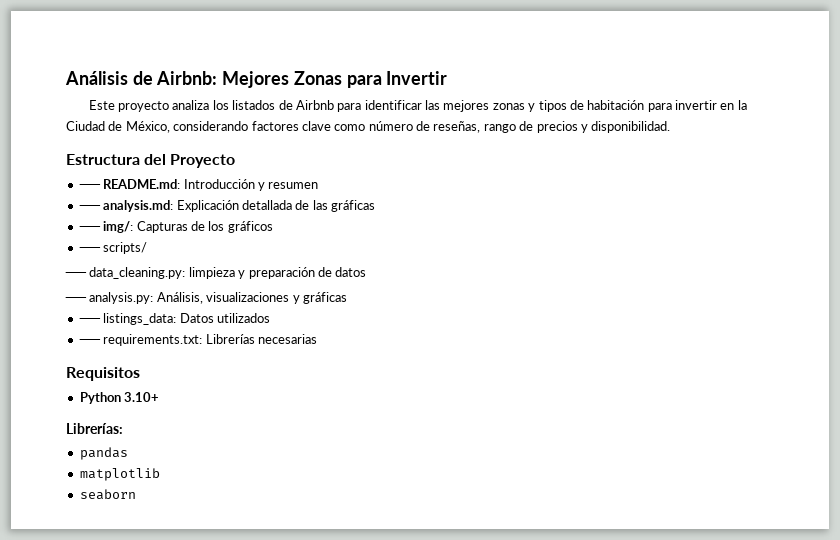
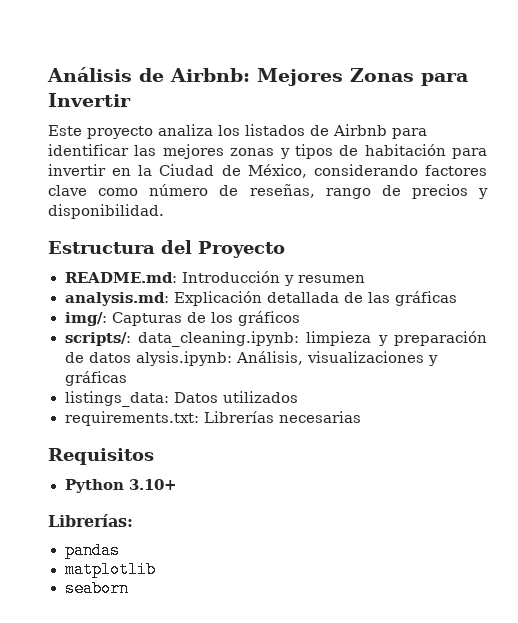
- ── README.md: Introducción y resumen
+ README.md: Introducción y resumen
- ── analysis.md: Explicación detallada de las gráficas
+ analysis.md: Explicación detallada de las gráficas
- ── img/: Capturas de los gráficos
+ img/: Capturas de los gráficos
- ── scripts/
- ── data_cleaning.py: limpieza y preparación de datos
- ── analysis.py: Análisis, visualizaciones y gráficas
+ scripts/: data_cleaning.ipynb: limpieza y preparación de datos alysis.ipynb: Análisis, visualizaciones y gráficas
- ── listings_data: Datos utilizados
+ listings_data: Datos utilizados
- ── requirements.txt: Librerías necesarias
+ requirements.txt: Librerías necesarias

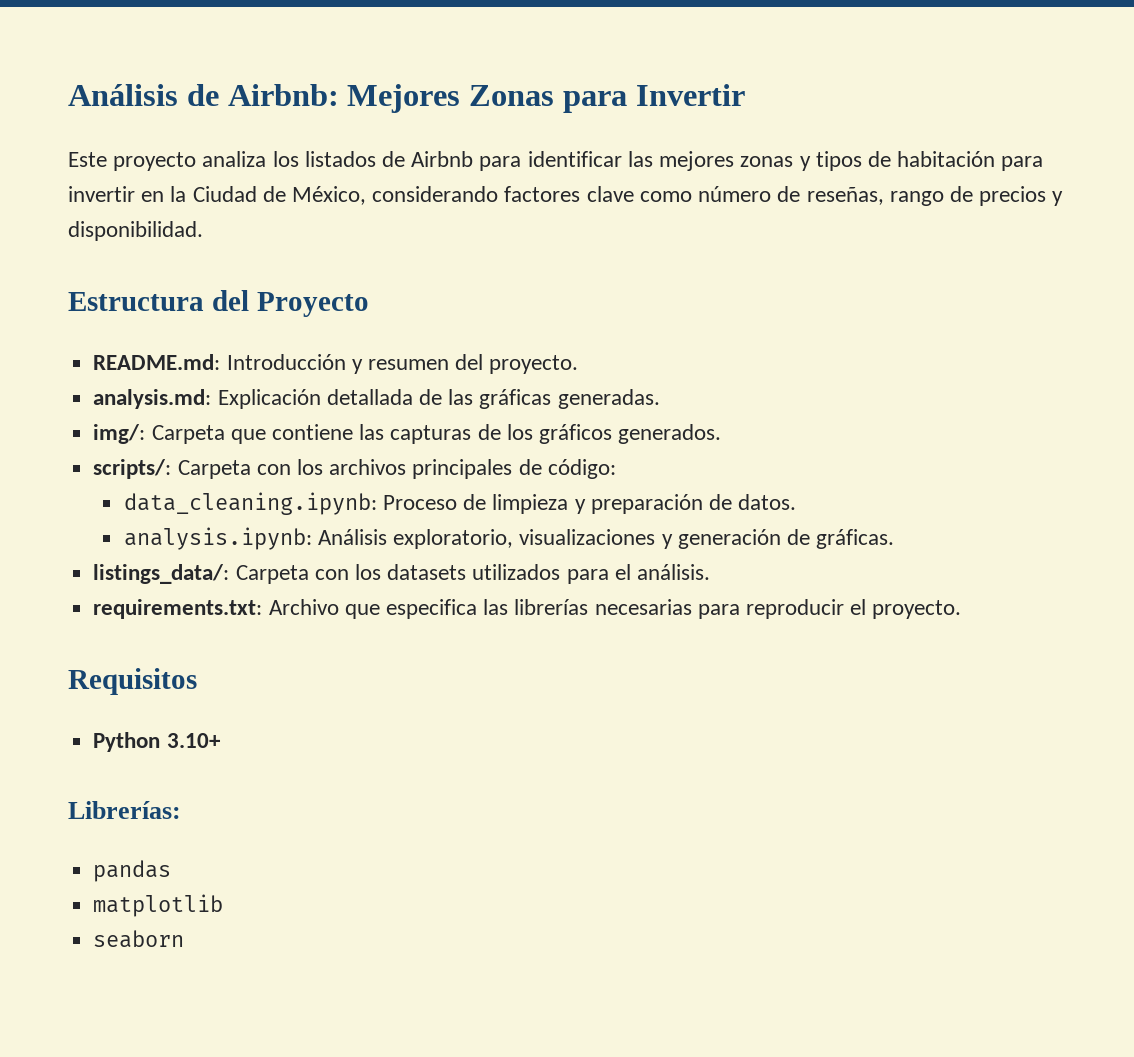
- README.md: Introducción y resumen
+ README.md: Introducción y resumen del proyecto.
- analysis.md: Explicación detallada de las gráficas
+ analysis.md: Explicación detallada de las gráficas generadas.
- img/: Capturas de los gráficos
+ img/: Carpeta que contiene las capturas de los gráficos generados.
- scripts/: data_cleaning.ipynb: limpieza y preparación de datos alysis.ipynb: Análisis, visualizaciones y gráficas
- listings_data: Datos utilizados
- requirements.txt: Librerías necesarias
+ scripts/: Carpeta con los archivos principales de código:
+ data_cleaning.ipynb: Proceso de limpieza y preparación de datos.
+ analysis.ipynb: Análisis exploratorio, visualizaciones y generación de gráficas.
+ listings_data/: Carpeta con los datasets utilizados para el análisis.
+ requirements.txt: Archivo que especifica las librerías necesarias para reproducir el proyecto.

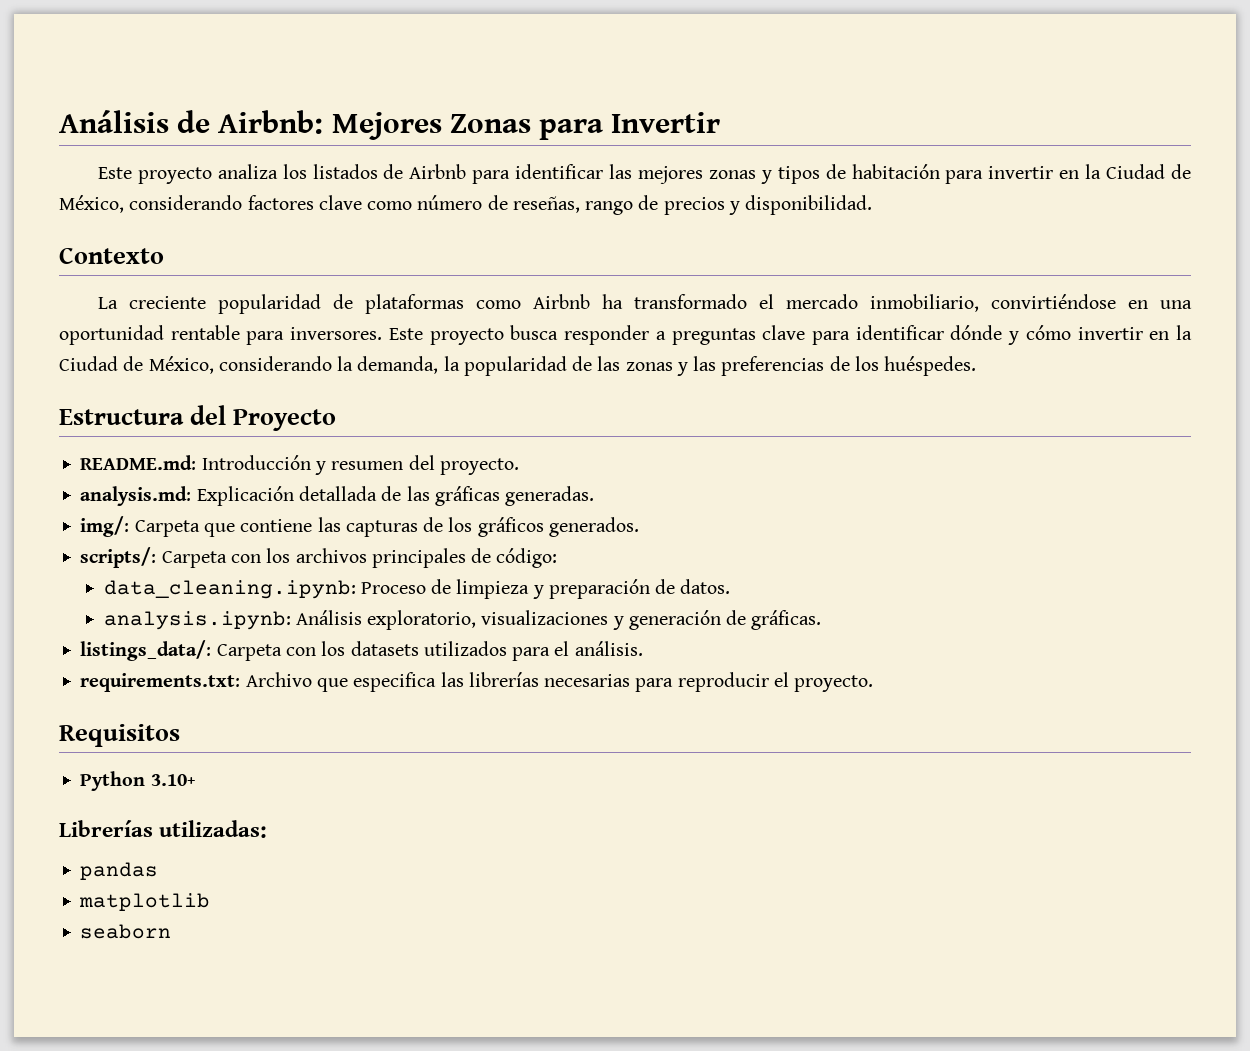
+ Contexto
+ La creciente popularidad de plataformas como Airbnb ha transformado el mercado inmobiliario, convirtiéndose en una oportunidad rentable para inversores. Este proyecto busca responder a preguntas clave para identificar dónde y cómo invertir en la Ciudad de México, considerando la demanda, la popularidad de las zonas y las preferencias de los huéspedes.
- Librerías:
+ Librerías utilizadas:

